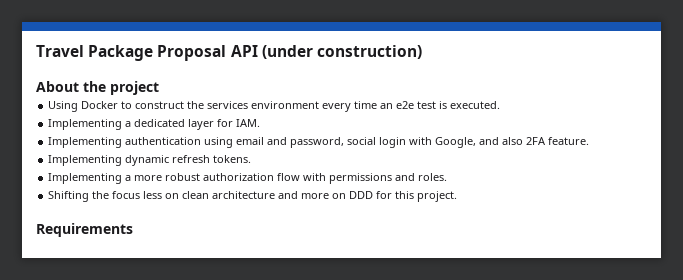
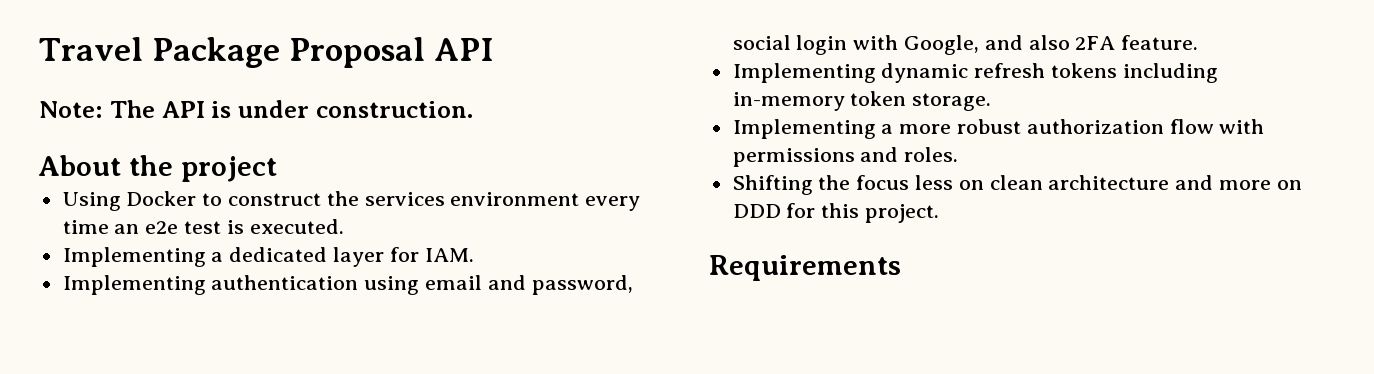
- Travel Package Proposal API (under construction)
+ Travel Package Proposal API
+ Note: The API is under construction.
- Implementing dynamic refresh tokens.
+ Implementing dynamic refresh tokens including in-memory token storage.

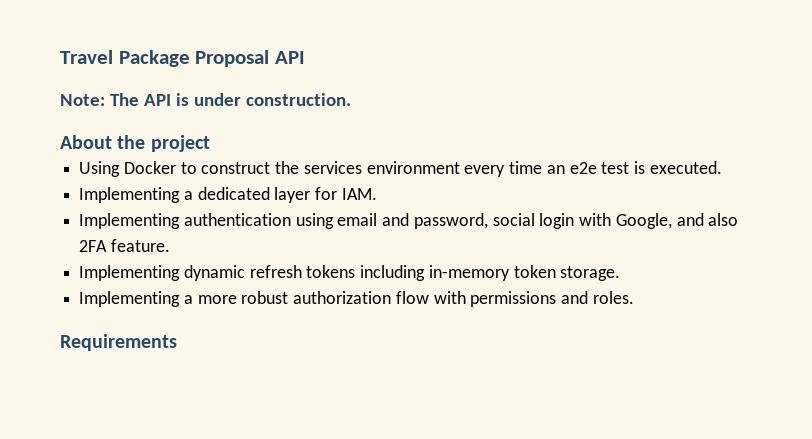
- Shifting the focus less on clean architecture and more on DDD for this project.

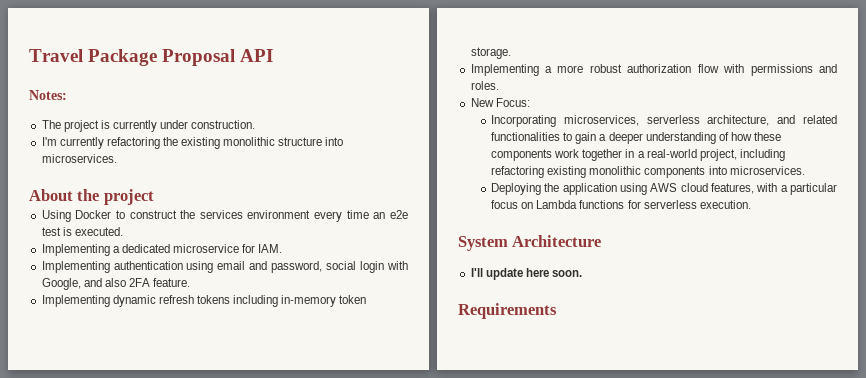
- Note: The API is under construction.
+ Notes:
+ The project is currently under construction.
+ I'm currently refactoring the existing monolithic structure into microservices.
- Implementing a dedicated layer for IAM.
+ Implementing a dedicated microservice for IAM.
+ New Focus:
+ Incorporating microservices, serverless architecture, and related functionalities to gain a deeper understanding of how these components work together in a real-world project, including refactoring existing monolithic components into microservices.
+ Deploying the application using AWS cloud features, with a particular focus on Lambda functions for serverless execution.
+ System Architecture
+ I'll update here soon.

